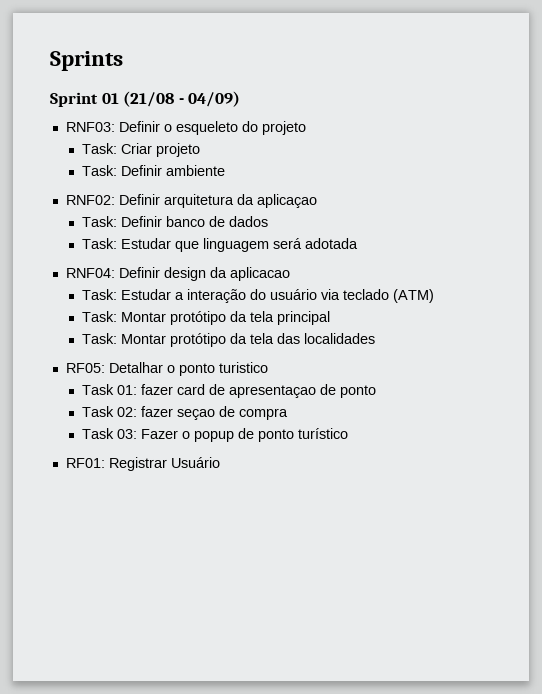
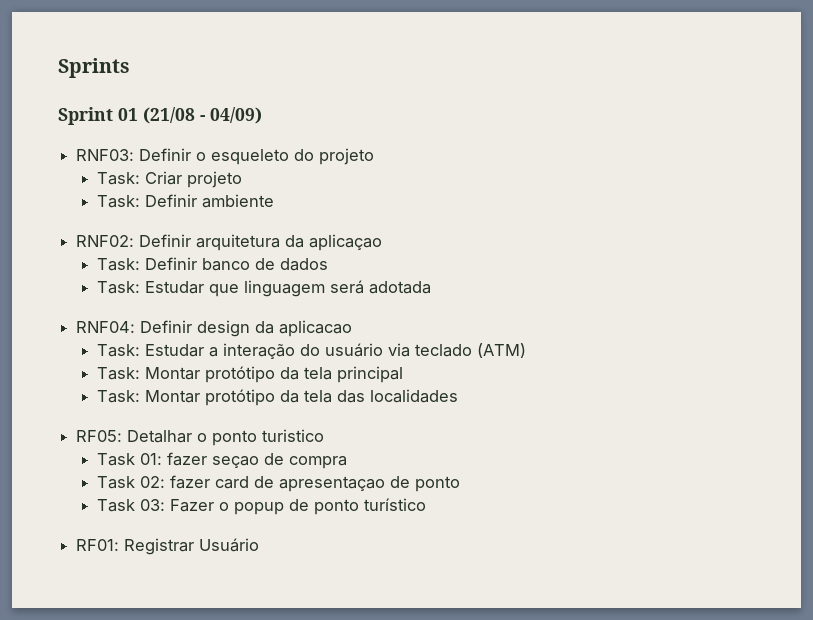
- Task 01: fazer card de apresentaçao de ponto
+ Task 01: fazer seçao de compra
+ Task 02: fazer card de apresentaçao de ponto
- Task 02: fazer seçao de compra

